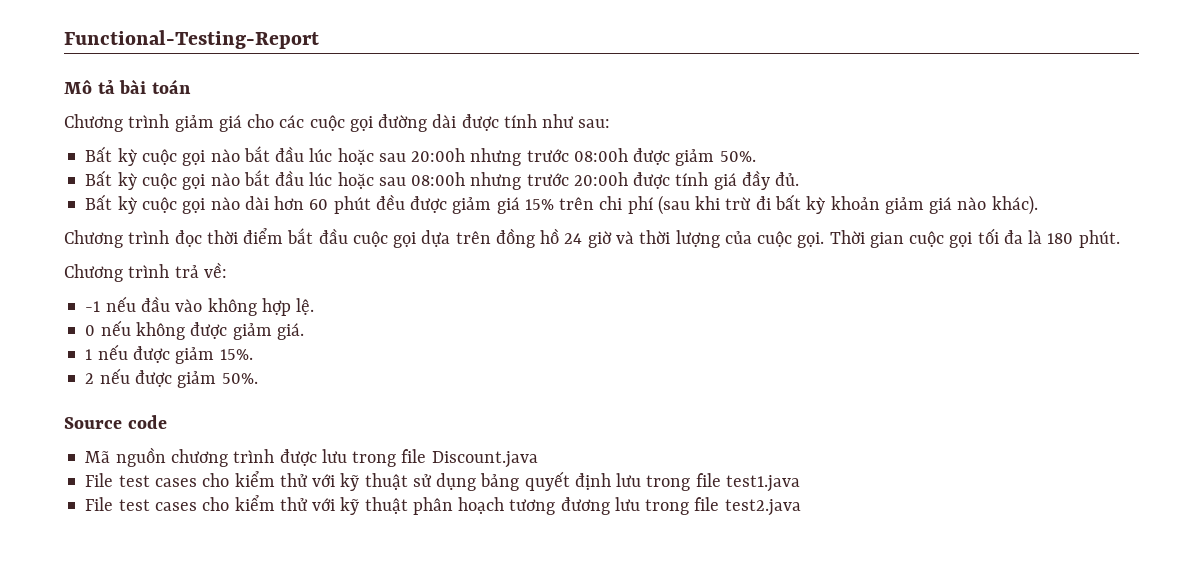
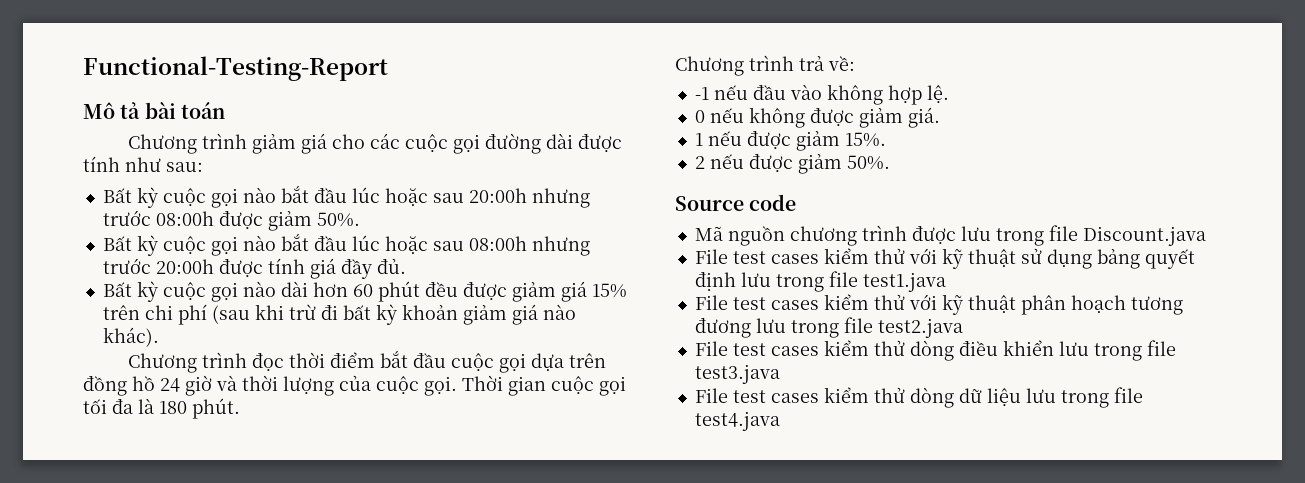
- File test cases cho kiểm thử với kỹ thuật sử dụng bảng quyết định lưu trong file test1.java
+ File test cases kiểm thử với kỹ thuật sử dụng bảng quyết định lưu trong file test1.java
- File test cases cho kiểm thử với kỹ thuật phân hoạch tương đương lưu trong file test2.java
+ File test cases kiểm thử với kỹ thuật phân hoạch tương đương lưu trong file test2.java
+ File test cases kiểm thử dòng điều khiển lưu trong file test3.java
+ File test cases kiểm thử dòng dữ liệu lưu trong file test4.java

